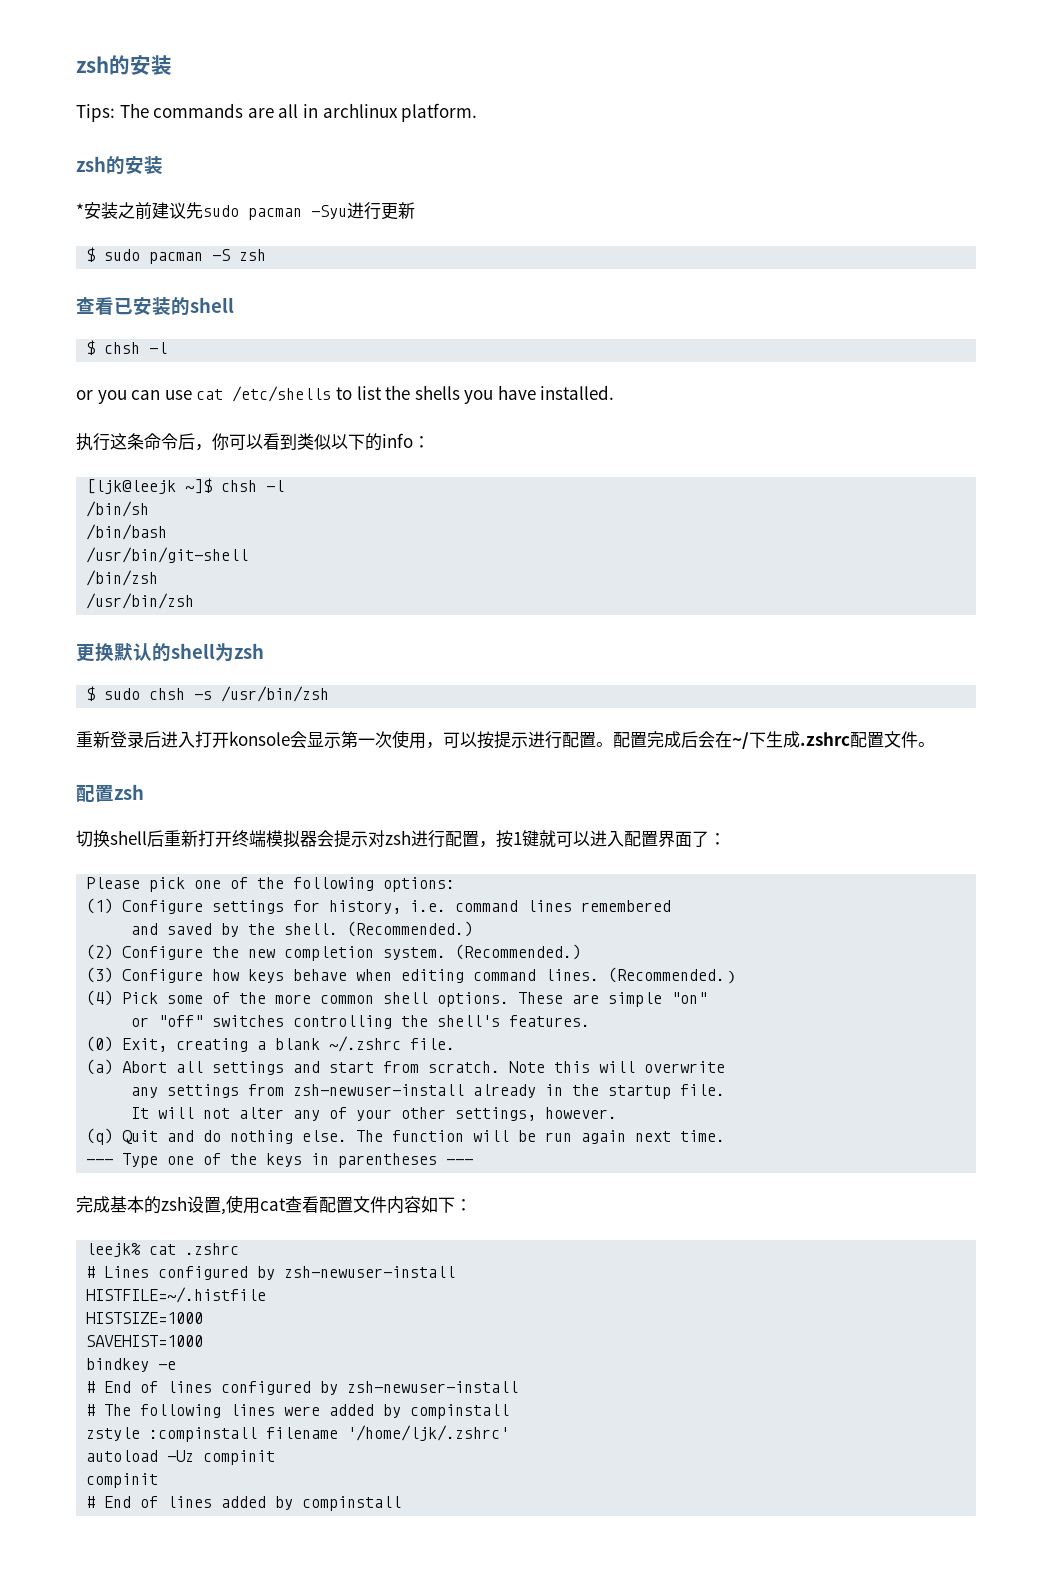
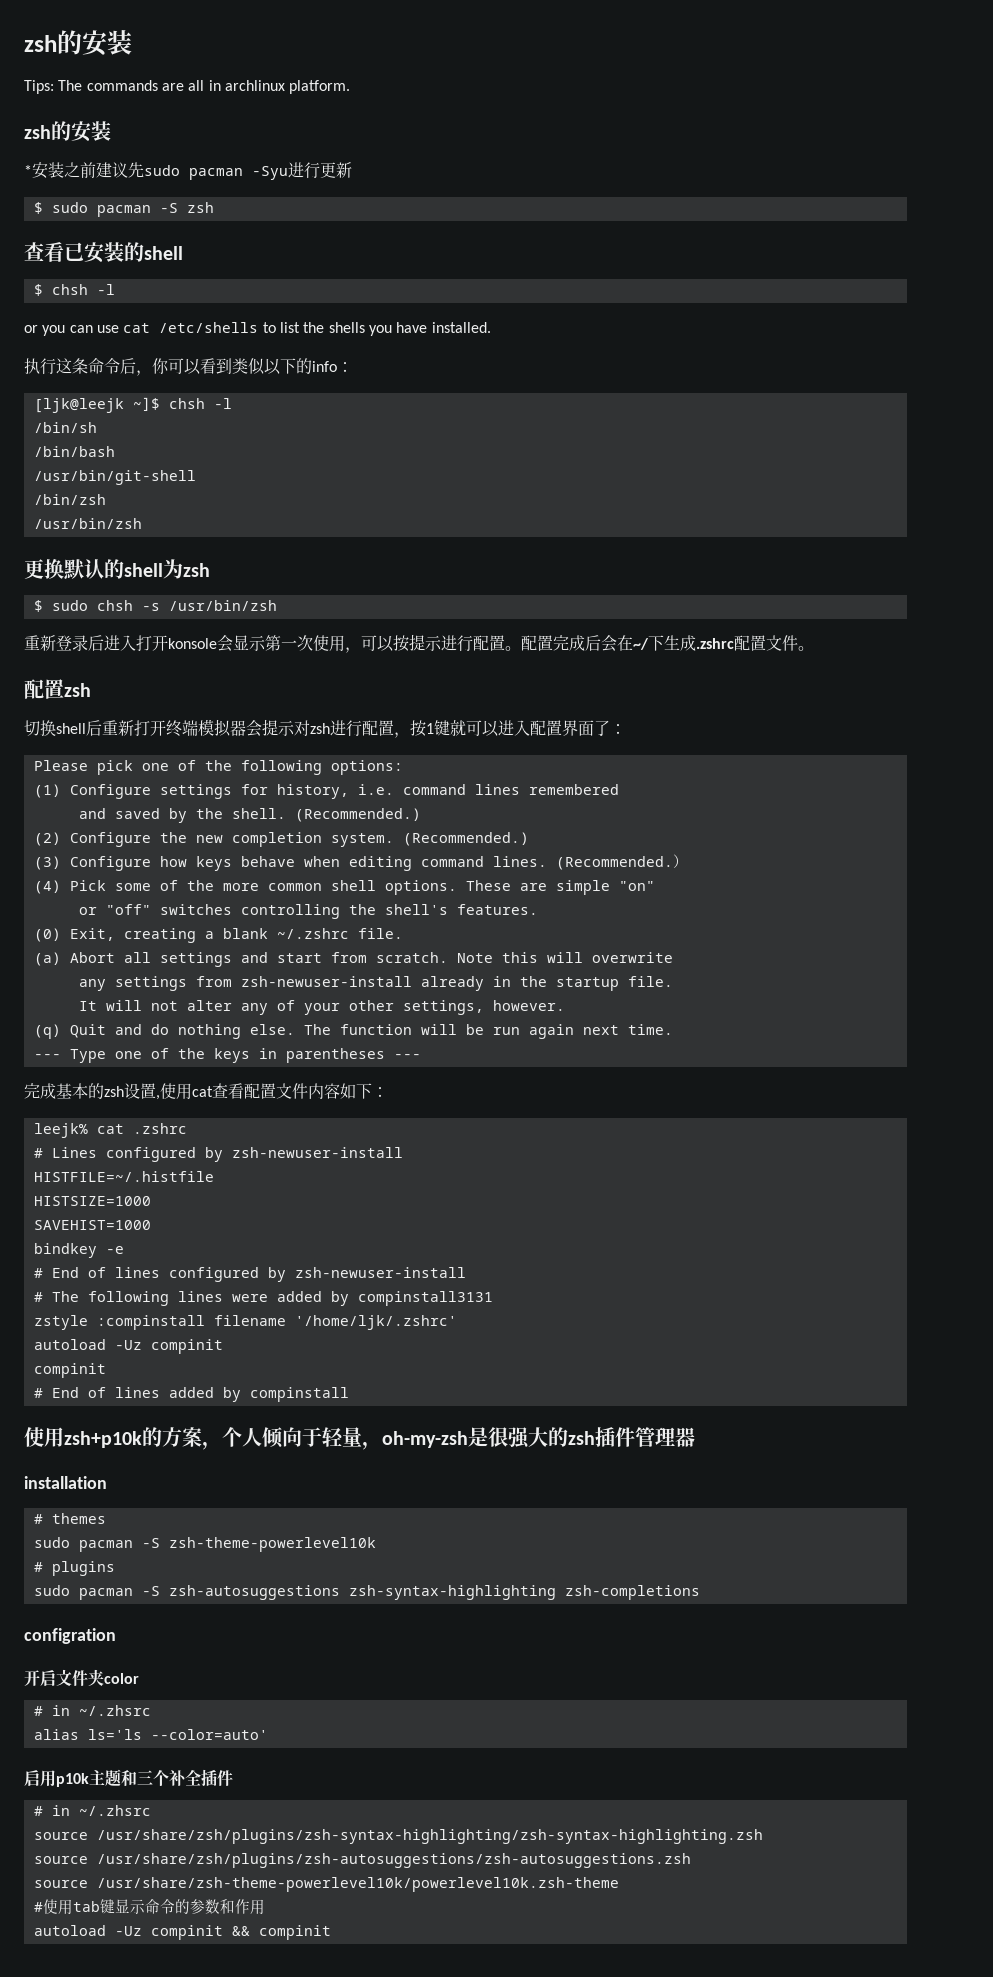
- # The following lines were added by compinstall
+ # The following lines were added by compinstall3131
+ 使用zsh+p10k的方案，个人倾向于轻量，oh-my-zsh是很强大的zsh插件管理器
+ installation
+ # themes
+ sudo pacman -S zsh-theme-powerlevel10k
+ # plugins
+ sudo pacman -S zsh-autosuggestions zsh-syntax-highlighting zsh-completions
+ configration
+ 开启文件夹color
+ # in ~/.zhsrc
+ alias ls='ls --color=auto'
+ 启用p10k主题和三个补全插件
+ # in ~/.zhsrc
+ source /usr/share/zsh/plugins/zsh-syntax-highlighting/zsh-syntax-highlighting.zsh
+ source /usr/share/zsh/plugins/zsh-autosuggestions/zsh-autosuggestions.zsh
+ source /usr/share/zsh-theme-powerlevel10k/powerlevel10k.zsh-theme
+ #使用tab键显示命令的参数和作用
+ autoload -Uz compinit && compinit

